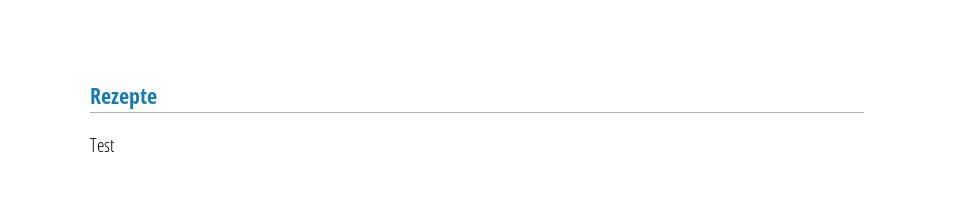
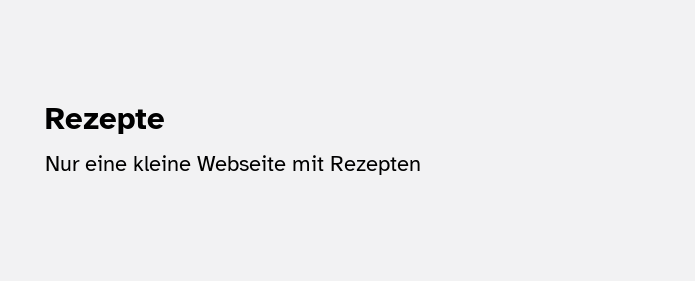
- Test
+ Nur eine kleine Webseite mit Rezepten

